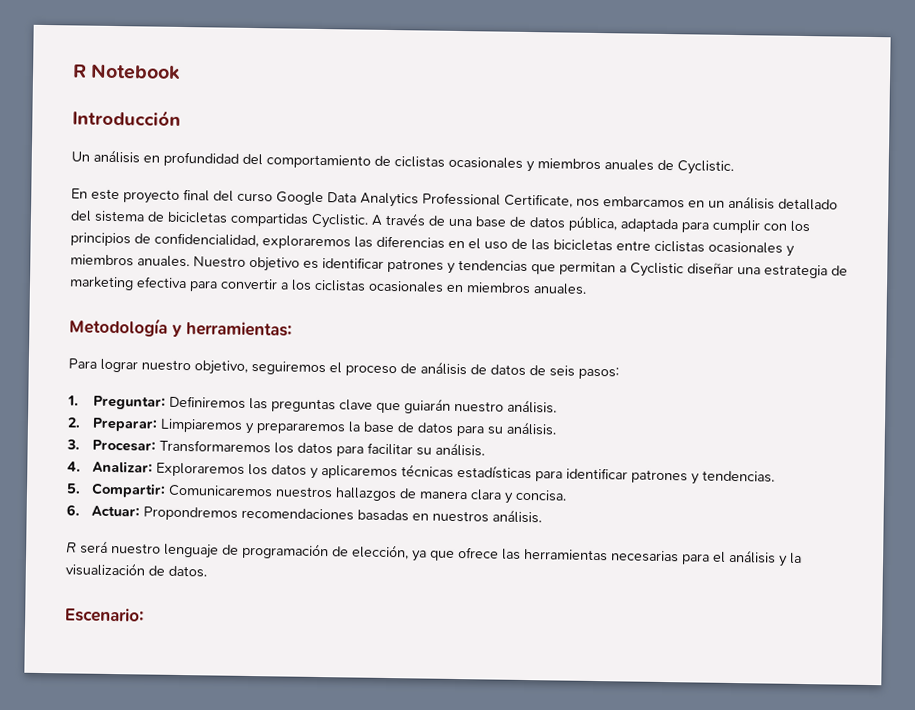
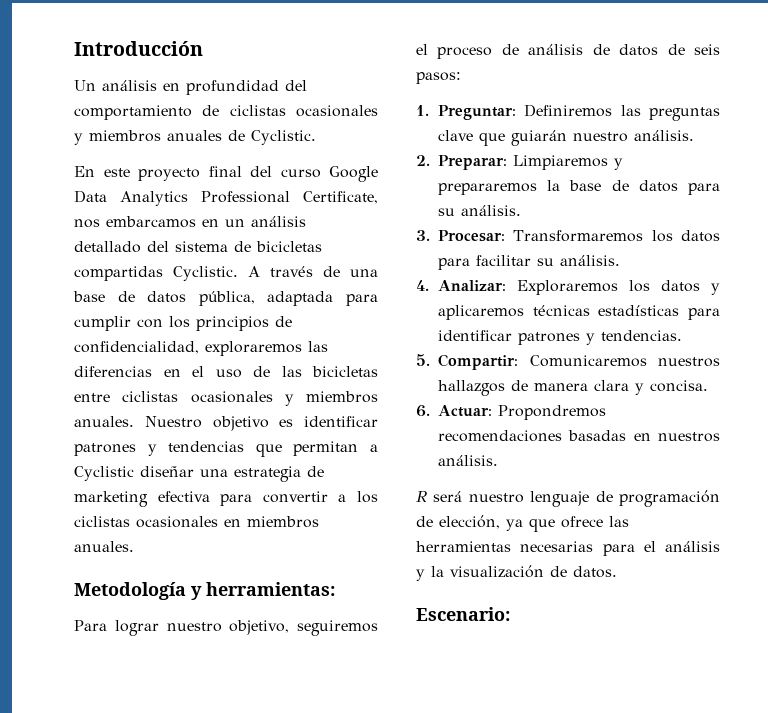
- R Notebook

